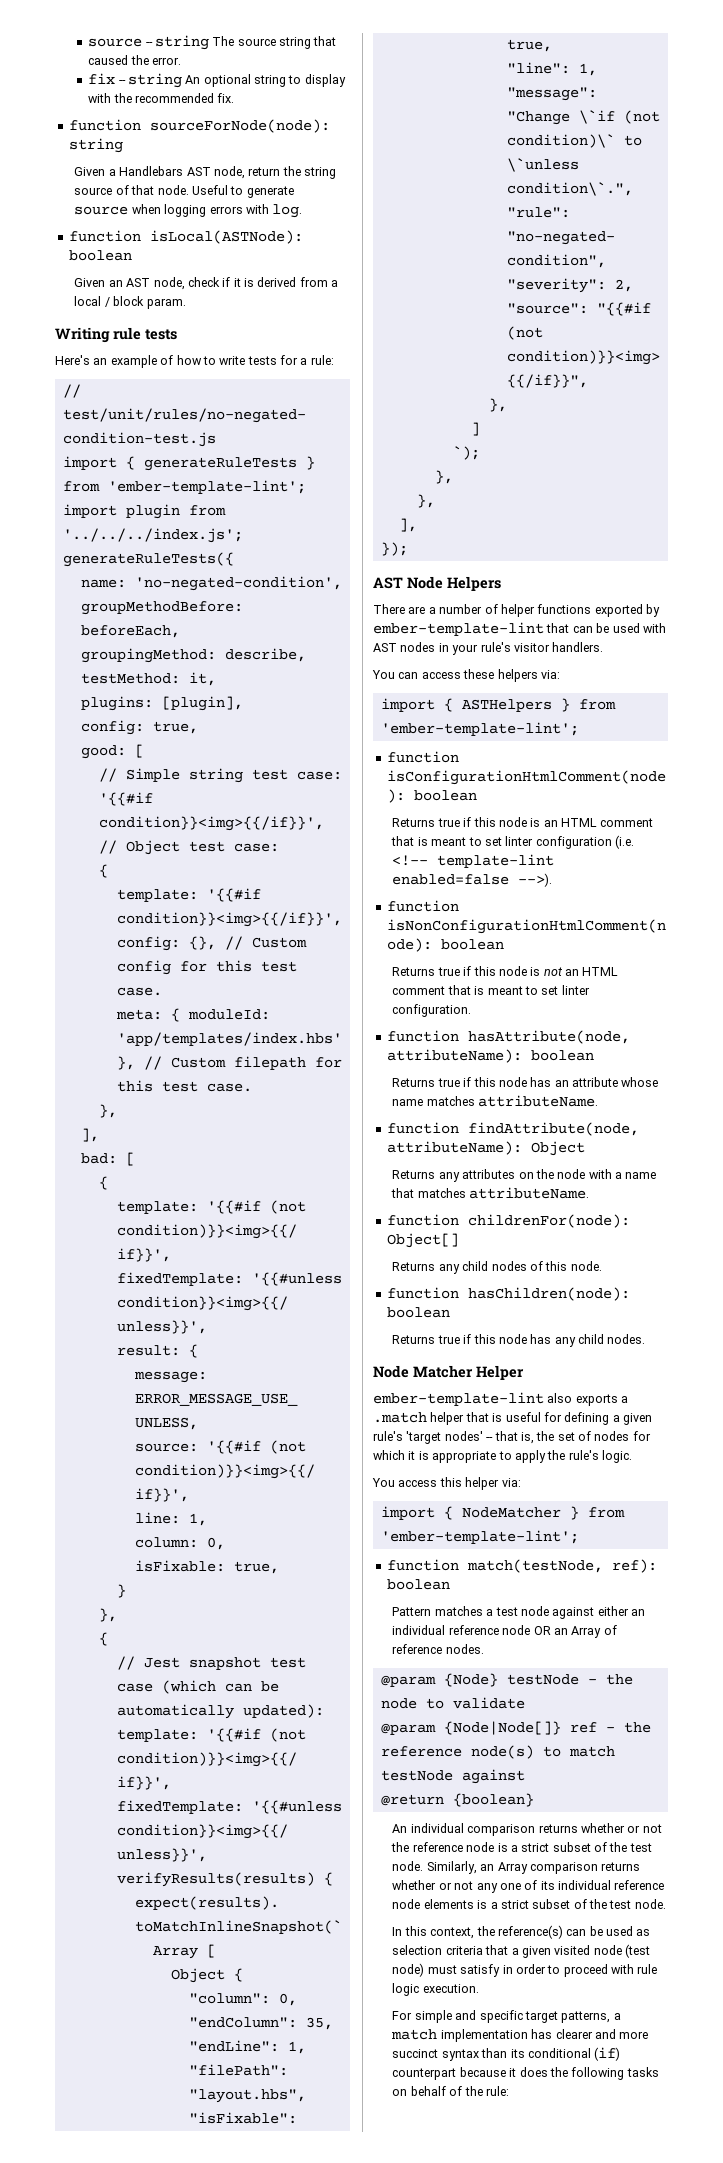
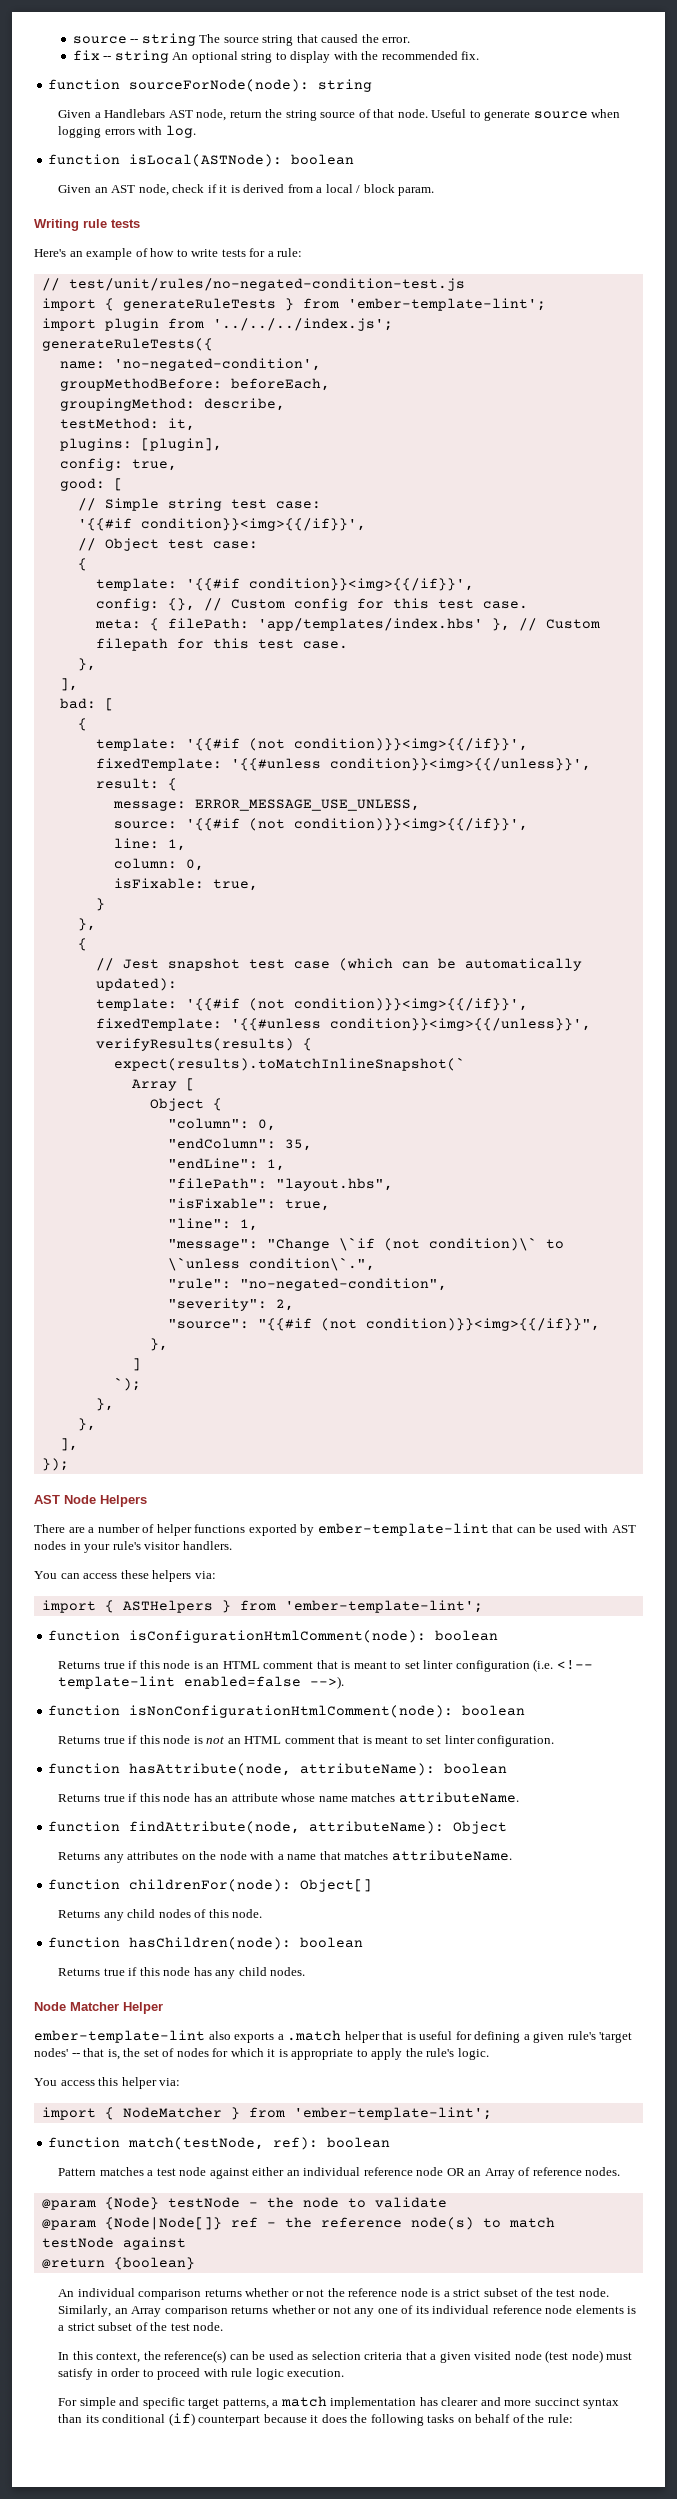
- meta: { moduleId: 'app/templates/index.hbs' }, // Custom filepath for this test case.
+ meta: { filePath: 'app/templates/index.hbs' }, // Custom filepath for this test case.

